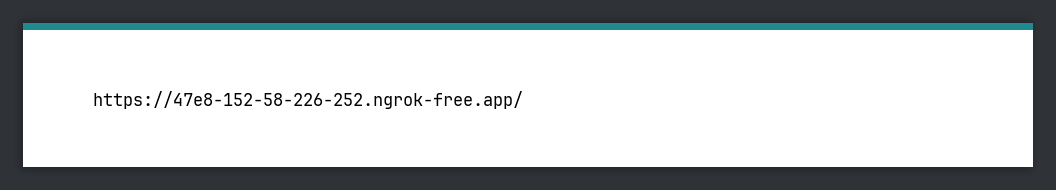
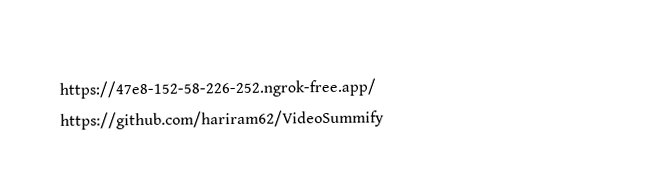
+ https://github.com/hariram62/VideoSummify

